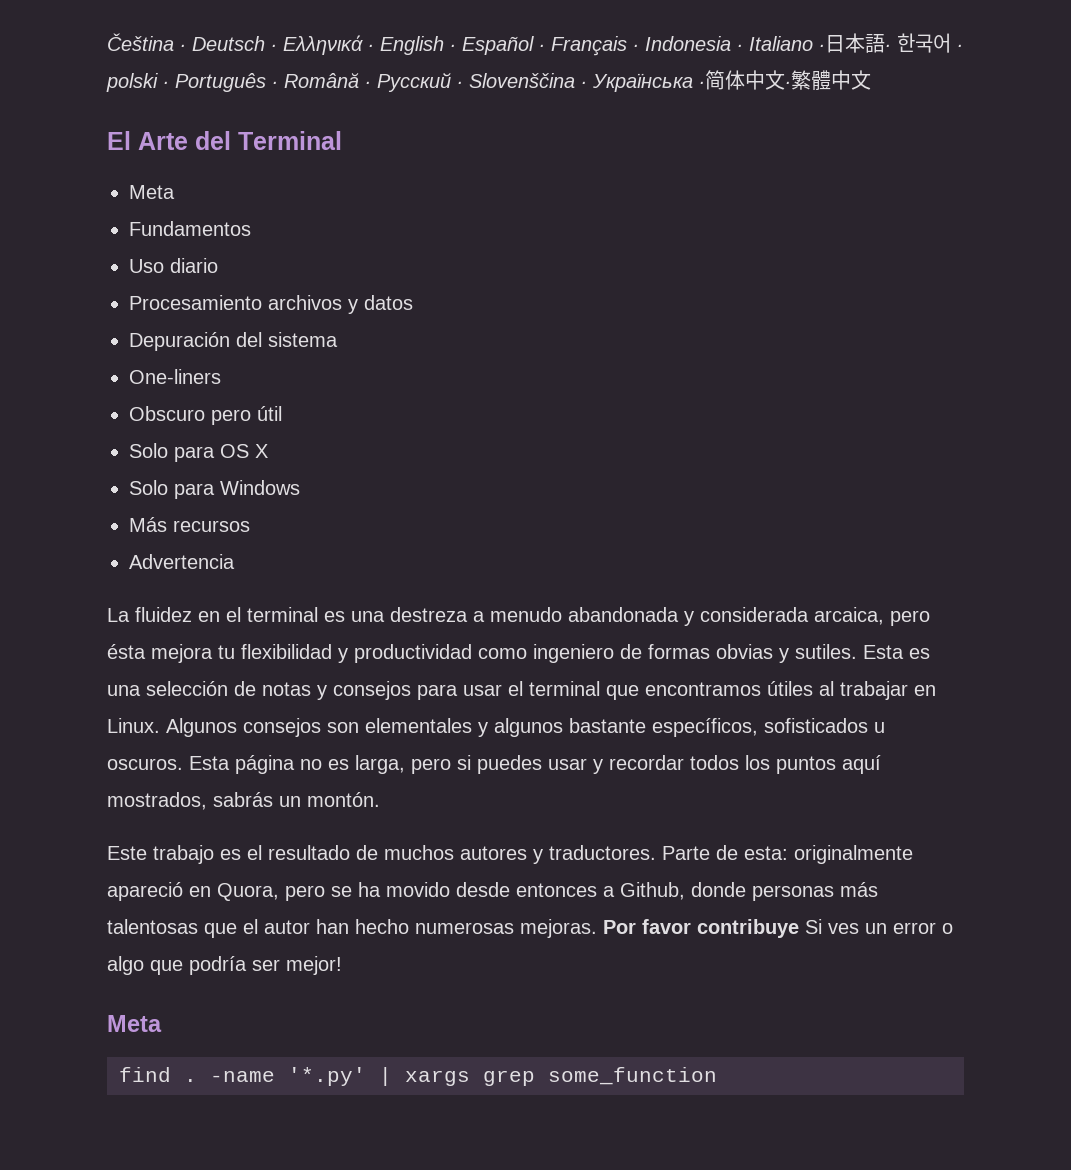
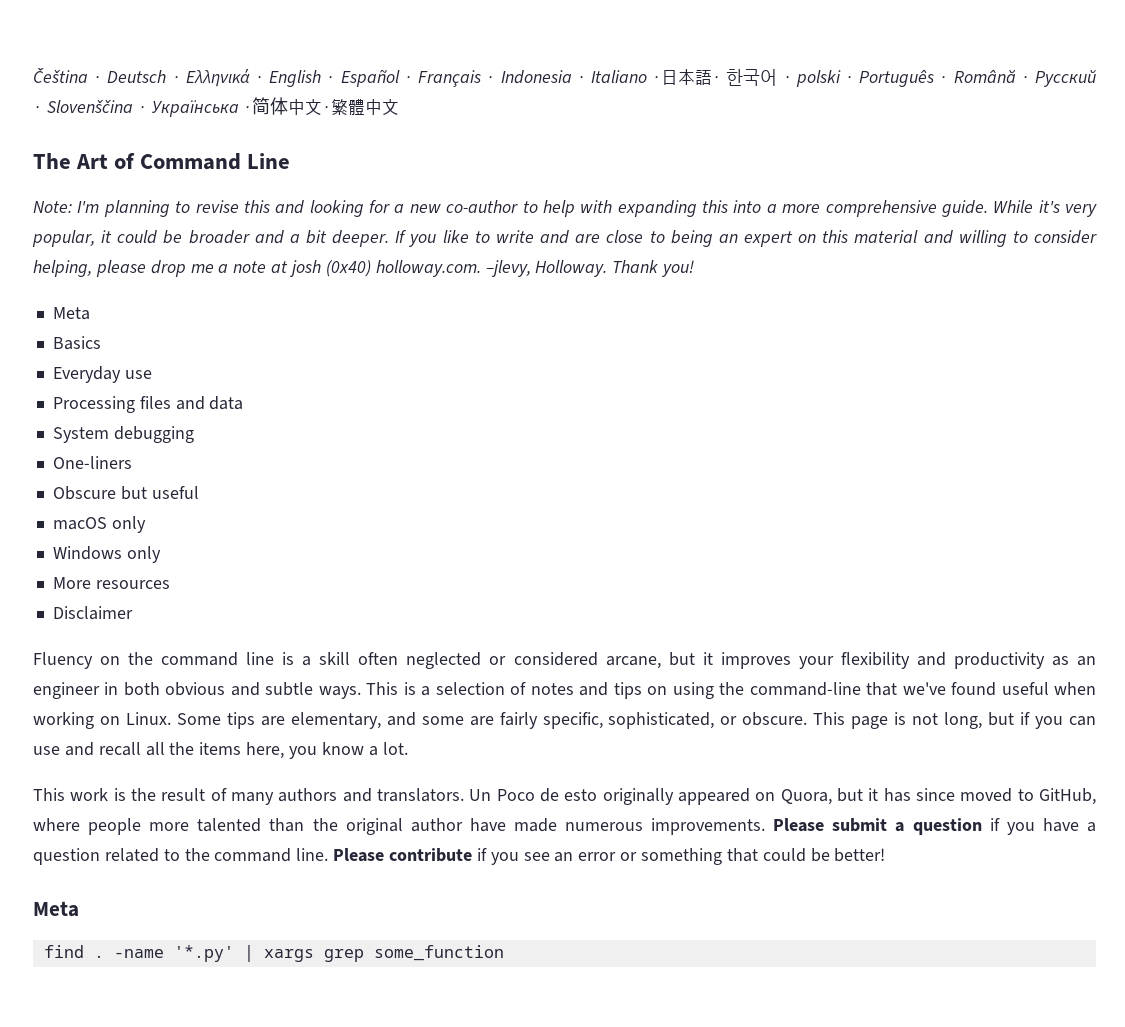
- El Arte del Terminal
+ The Art of Command Line
+ Note: I'm planning to revise this and looking for a new co-author to help with expanding this into a more comprehensive guide. While it's very popular, it could be broader and a bit deeper. If you like to write and are close to being an expert on this material and willing to consider helping, please drop me a note at josh (0x40) holloway.com. –jlevy, Holloway. Thank you!
  Meta
- Fundamentos
- Uso diario
- Procesamiento archivos y datos
- Depuración del sistema
+ Basics
+ Everyday use
+ Processing files and data
+ System debugging
  One-liners
- Obscuro pero útil
- Solo para OS X
- Solo para Windows
- Más recursos
- Advertencia
- La fluidez en el terminal es una destreza a menudo abandonada y considerada arcaica, pero ésta mejora tu flexibilidad y productividad como ingeniero de formas obvias y sutiles. Esta es una selección de notas y consejos para usar el terminal que encontramos útiles al trabajar en Linux. Algunos consejos son elementales y algunos bastante específicos, sofisticados u oscuros. Esta página no es larga, pero si puedes usar y recordar todos los puntos aquí mostrados, sabrás un montón.
- Este trabajo es el resultado de muchos autores y traductores. Parte de esta: originalmente apareció en Quora, pero se ha movido desde entonces a Github, donde personas más talentosas que el autor han hecho numerosas mejoras. Por favor contribuye Si ves un error o algo que podría ser mejor!
+ Obscure but useful
+ macOS only
+ Windows only
+ More resources
+ Disclaimer
+ Fluency on the command line is a skill often neglected or considered arcane, but it improves your flexibility and productivity as an engineer in both obvious and subtle ways. This is a selection of notes and tips on using the command-line that we've found useful when working on Linux. Some tips are elementary, and some are fairly specific, sophisticated, or obscure. This page is not long, but if you can use and recall all the items here, you know a lot.
+ This work is the result of many authors and translators. Un Poco de esto originally appeared on Quora, but it has since moved to GitHub, where people more talented than the original author have made numerous improvements. Please submit a question if you have a question related to the command line. Please contribute if you see an error or something that could be better!

